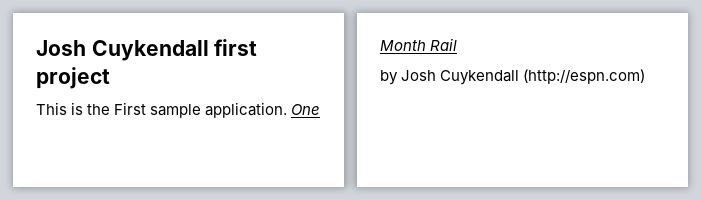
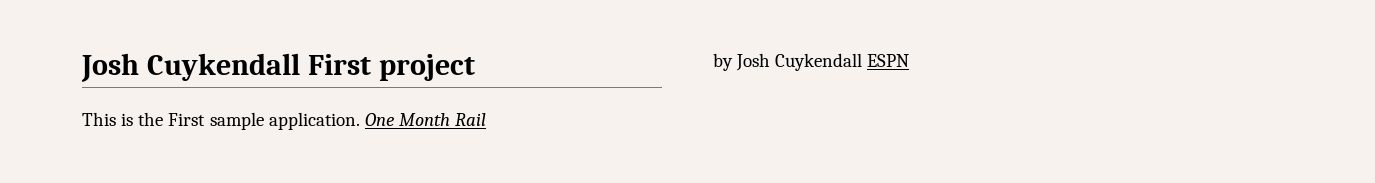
- Josh Cuykendall first project
+ Josh Cuykendall First project
- by Josh Cuykendall (http://espn.com)
+ by Josh Cuykendall ESPN

